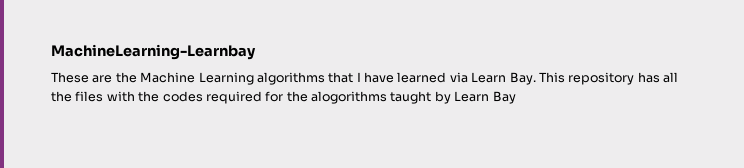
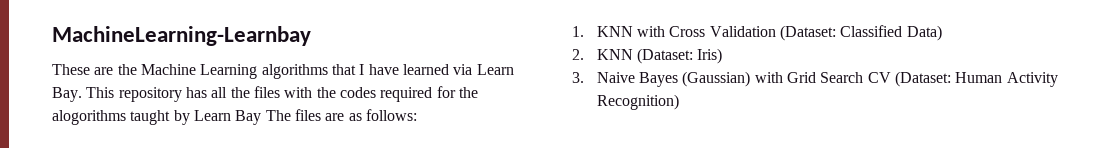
- These are the Machine Learning algorithms that I have learned via Learn Bay. This repository has all the files with the codes required for the alogorithms taught by Learn Bay
+ These are the Machine Learning algorithms that I have learned via Learn Bay. This repository has all the files with the codes required for the alogorithms taught by Learn Bay The files are as follows:
+ 1. KNN with Cross Validation (Dataset: Classified Data)
+ 2. KNN (Dataset: Iris)
+ 3. Naive Bayes (Gaussian) with Grid Search CV (Dataset: Human Activity Recognition)

